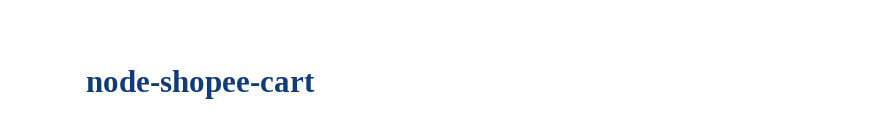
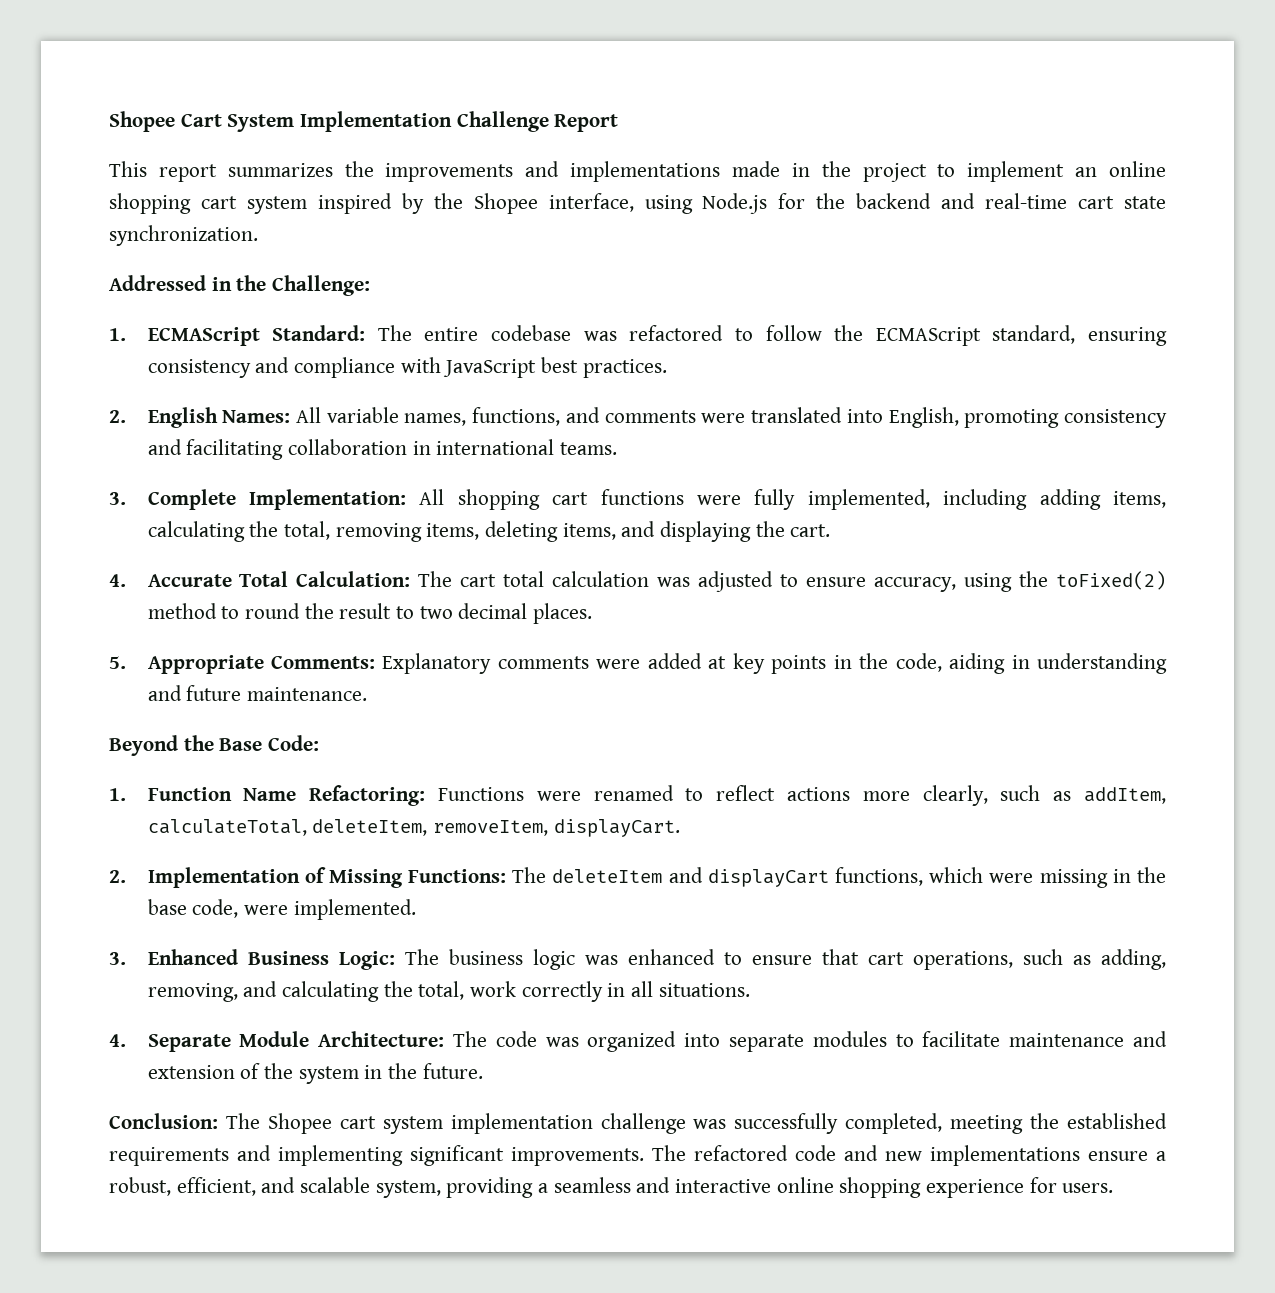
- node-shopee-cart
+ Shopee Cart System Implementation Challenge Report
+ This report summarizes the improvements and implementations made in the project to implement an online shopping cart system inspired by the Shopee interface, using Node.js for the backend and real-time cart state synchronization.
+ Addressed in the Challenge:
+ 1. ECMAScript Standard: The entire codebase was refactored to follow the ECMAScript standard, ensuring consistency and compliance with JavaScript best practices.
+ 2. English Names: All variable names, functions, and comments were translated into English, promoting consistency and facilitating collaboration in international teams.
+ 3. Complete Implementation: All shopping cart functions were fully implemented, including adding items, calculating the total, removing items, deleting items, and displaying the cart.
+ 4. Accurate Total Calculation: The cart total calculation was adjusted to ensure accuracy, using the toFixed(2) method to round the result to two decimal places.
+ 5. Appropriate Comments: Explanatory comments were added at key points in the code, aiding in understanding and future maintenance.
+ Beyond the Base Code:
+ 1. Function Name Refactoring: Functions were renamed to reflect actions more clearly, such as addItem, calculateTotal, deleteItem, removeItem, displayCart.
+ 2. Implementation of Missing Functions: The deleteItem and displayCart functions, which were missing in the base code, were implemented.
+ 3. Enhanced Business Logic: The business logic was enhanced to ensure that cart operations, such as adding, removing, and calculating the total, work correctly in all situations.
+ 4. Separate Module Architecture: The code was organized into separate modules to facilitate maintenance and extension of the system in the future.
+ Conclusion: The Shopee cart system implementation challenge was successfully completed, meeting the established requirements and implementing significant improvements. The refactored code and new implementations ensure a robust, efficient, and scalable system, providing a seamless and interactive online shopping experience for users.

